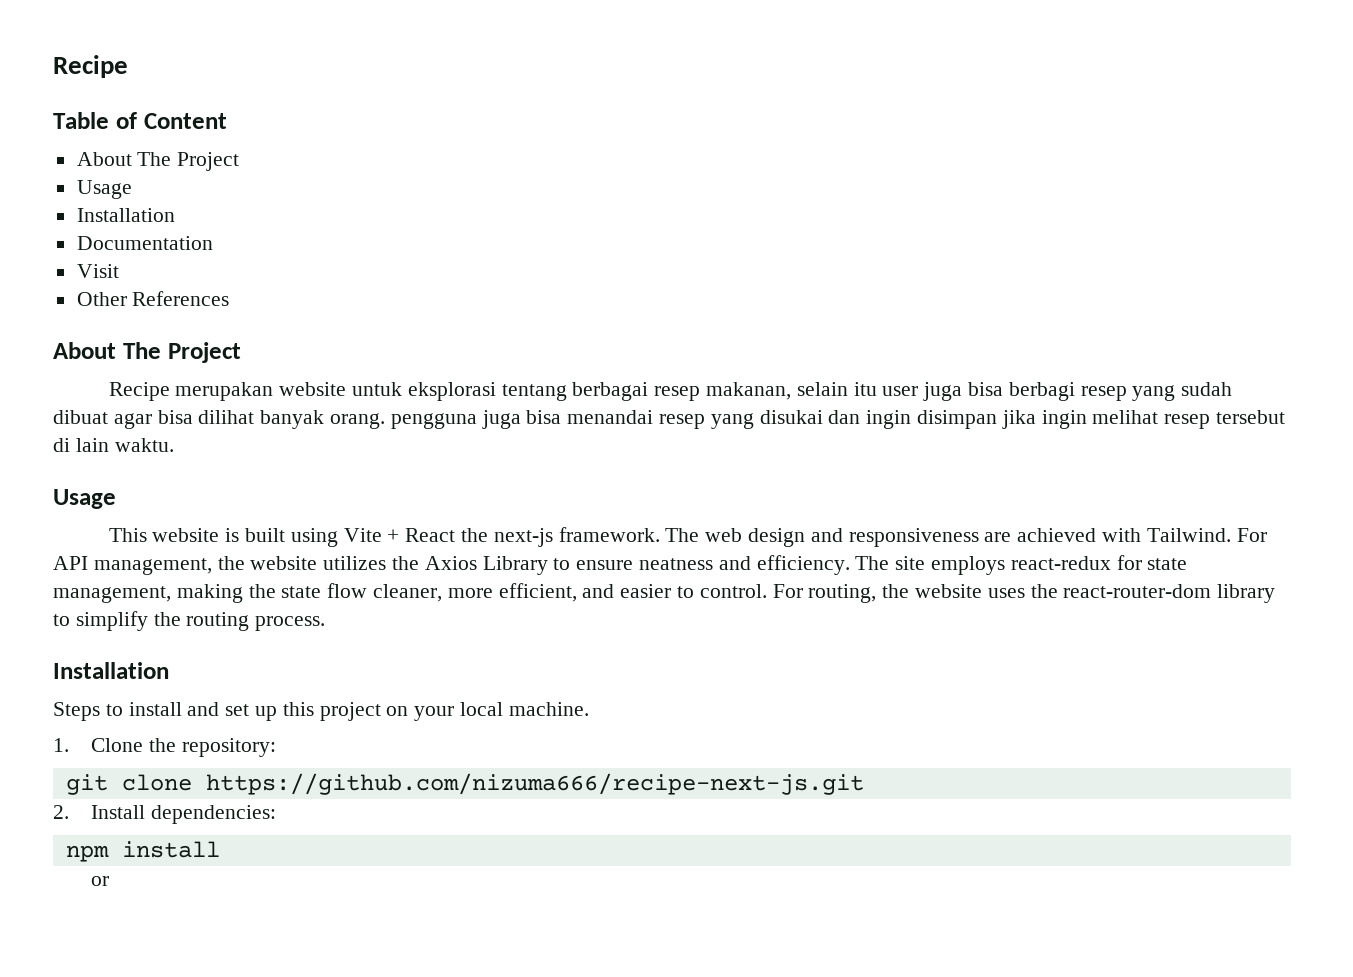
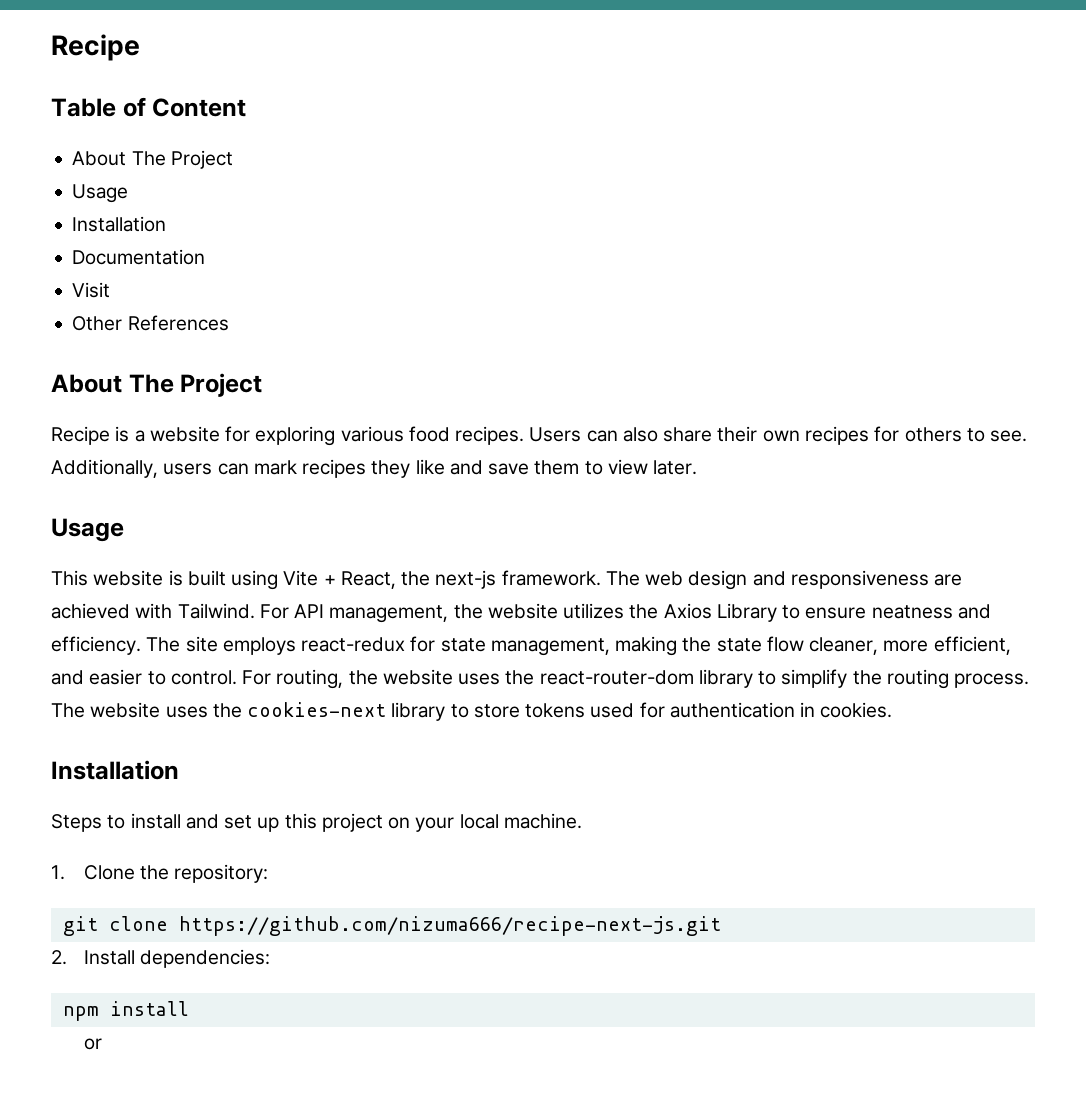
- Recipe merupakan website untuk eksplorasi tentang berbagai resep makanan, selain itu user juga bisa berbagi resep yang sudah dibuat agar bisa dilihat banyak orang. pengguna juga bisa menandai resep yang disukai dan ingin disimpan jika ingin melihat resep tersebut di lain waktu.
+ Recipe is a website for exploring various food recipes. Users can also share their own recipes for others to see. Additionally, users can mark recipes they like and save them to view later.
- This website is built using Vite + React the next-js framework.
+ This website is built using Vite + React, the next-js framework.
+ The website uses the cookies-next library to store tokens used for authentication in cookies.

